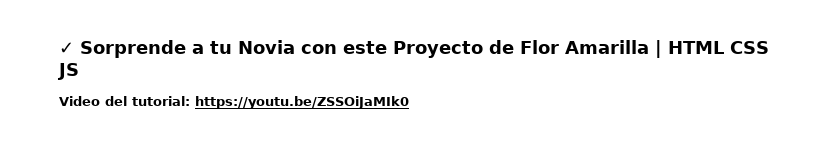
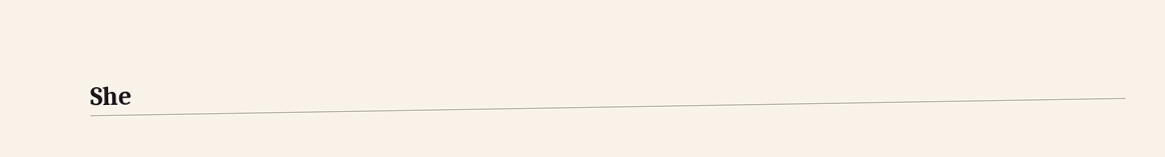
- ✓ Sorprende a tu Novia con este Proyecto de Flor Amarilla | HTML CSS JS
- Video del tutorial: https://youtu.be/ZSSOiJaMIk0
+ She

